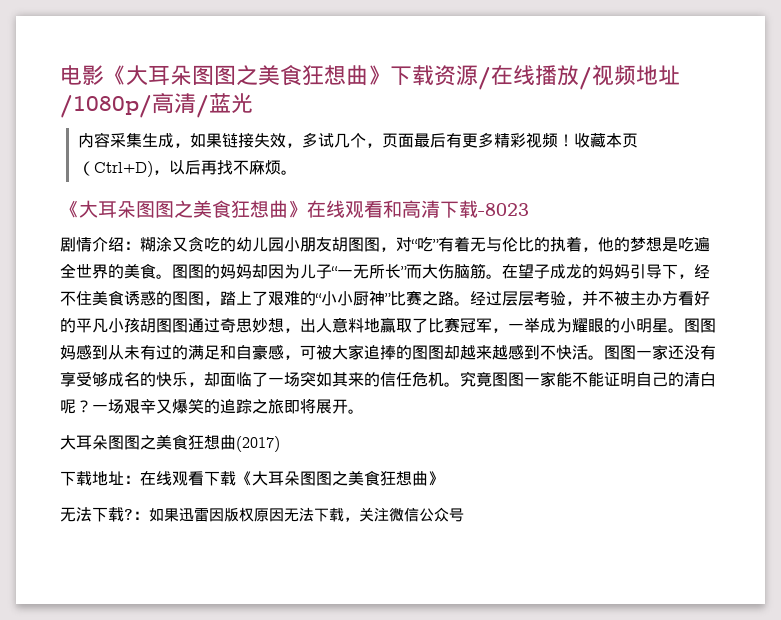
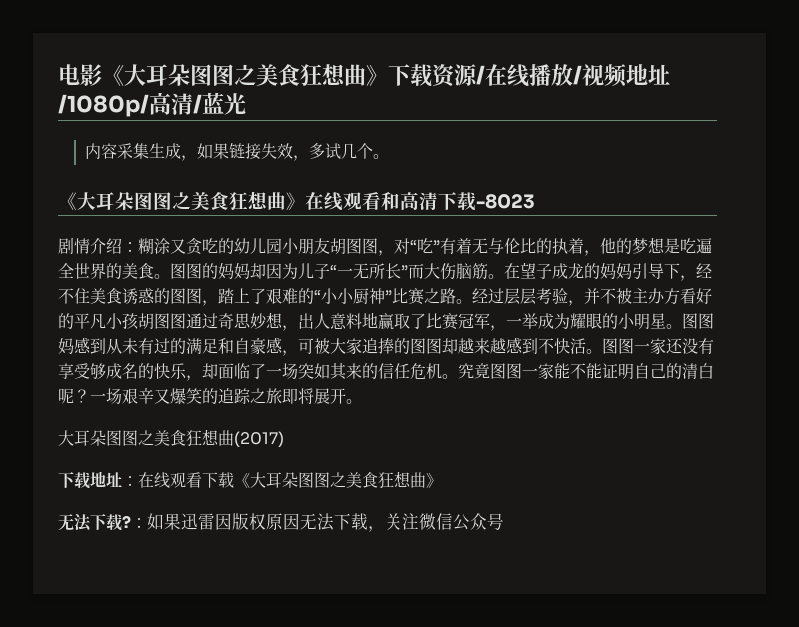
- 内容采集生成，如果链接失效，多试几个，页面最后有更多精彩视频！收藏本页（Ctrl+D)，以后再找不麻烦。
+ 内容采集生成，如果链接失效，多试几个。

